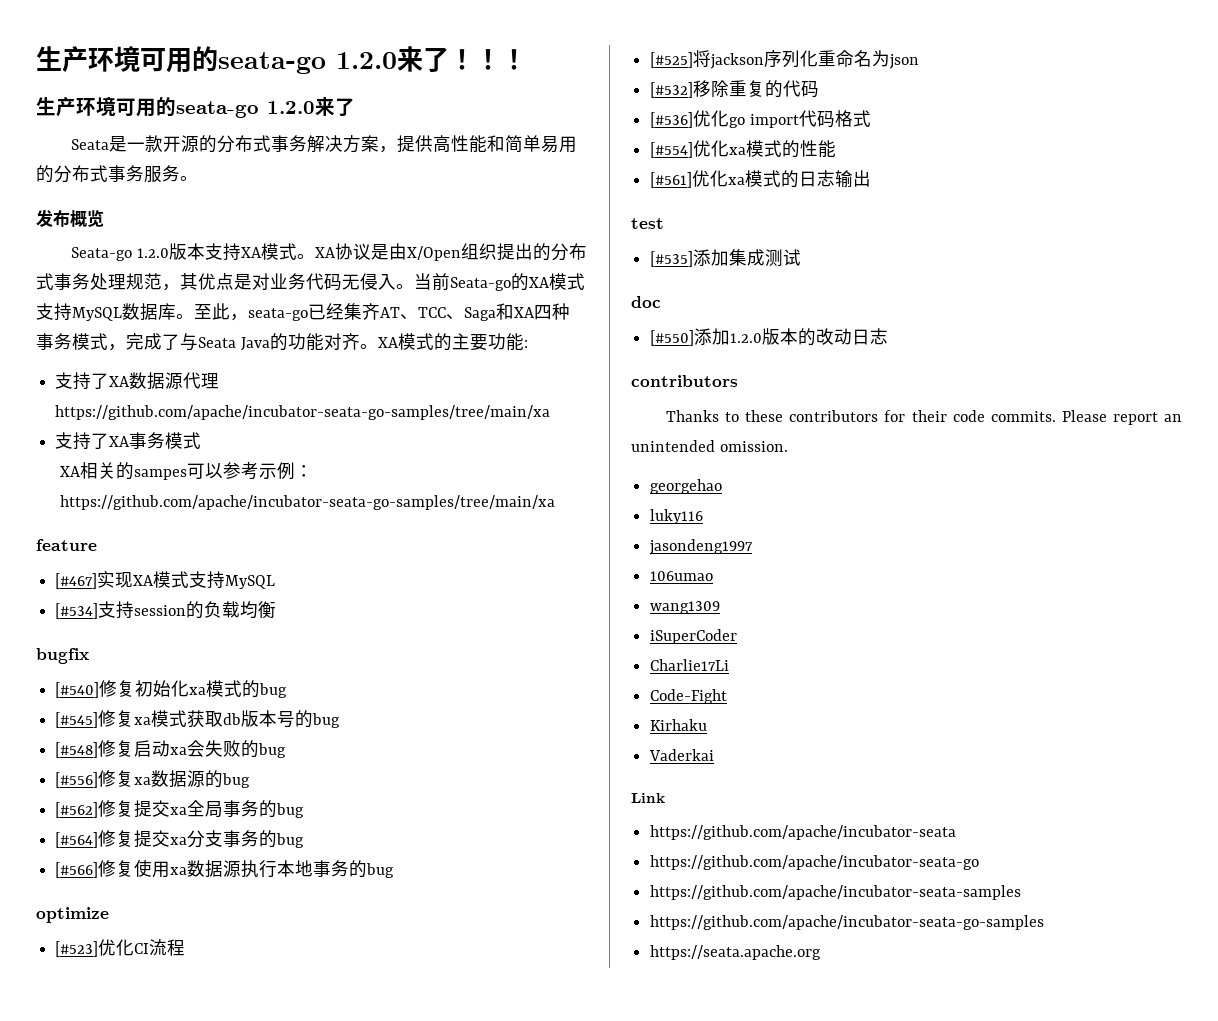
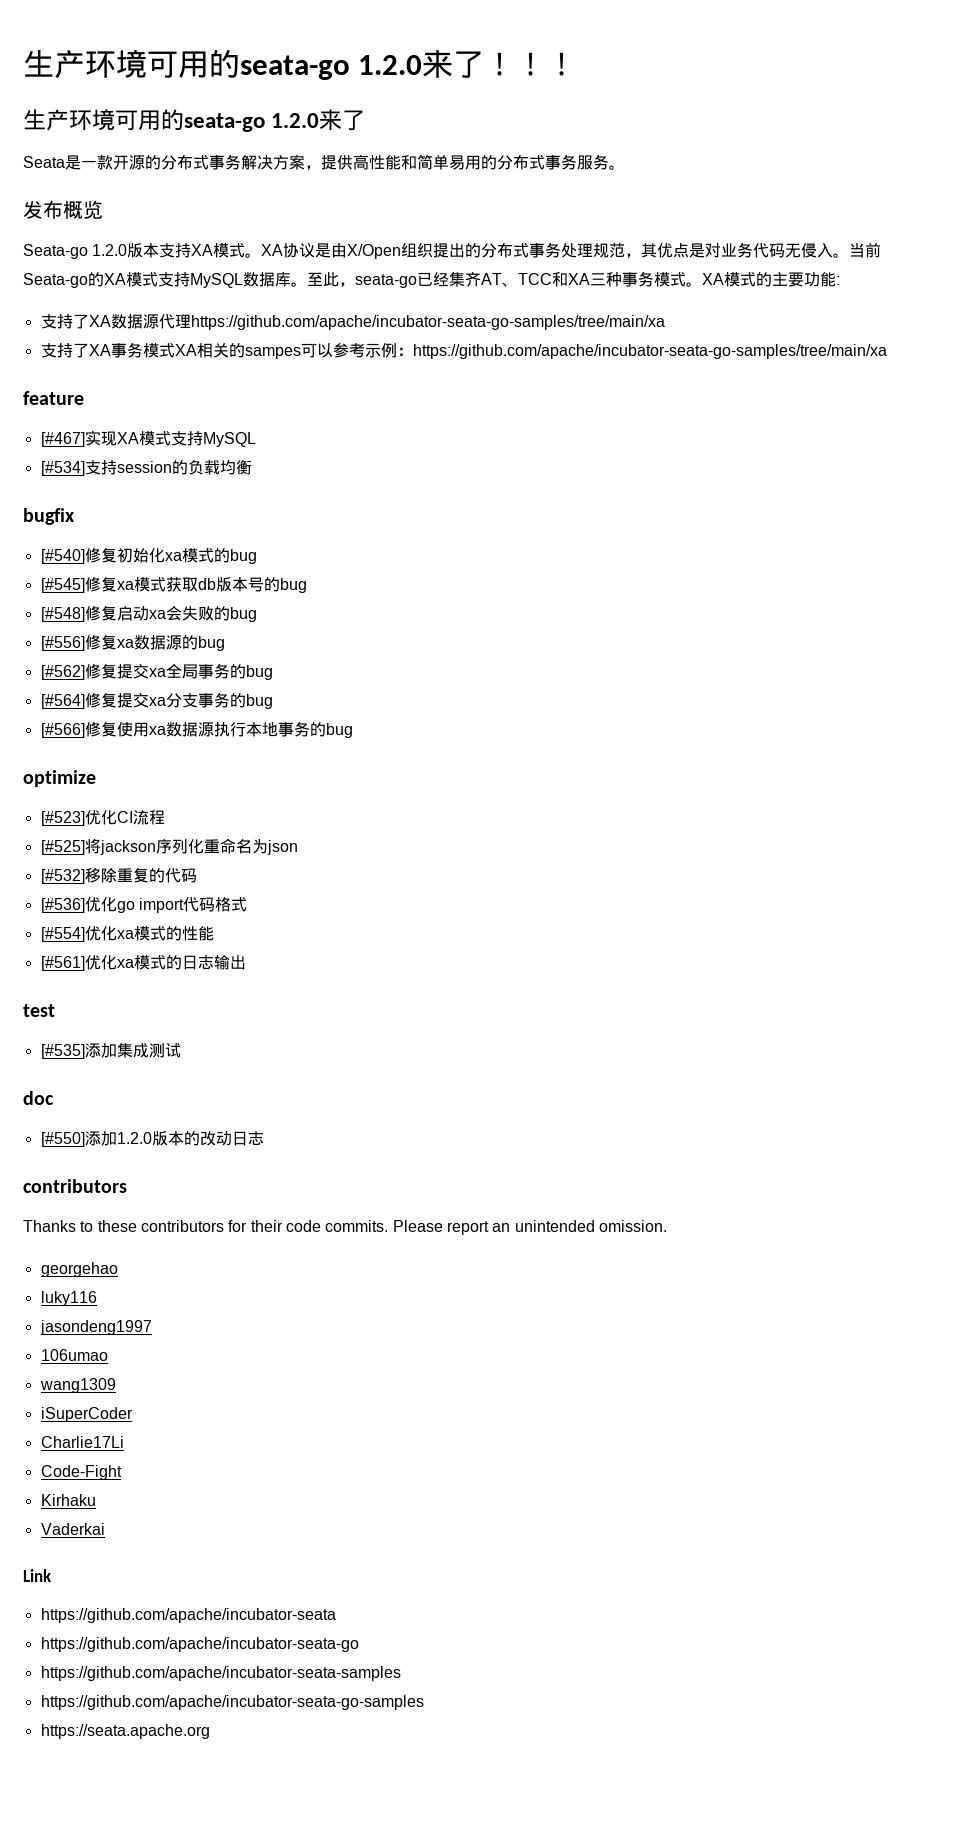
- 至此，seata-go已经集齐AT、TCC、Saga和XA四种事务模式，完成了与Seata Java的功能对齐。
+ 至此，seata-go已经集齐AT、TCC和XA三种事务模式。
- 支持了XA事务模式
- XA相关的sampes可以参考示例：https://github.com/apache/incubator-seata-go-samples/tree/main/xa
+ 支持了XA事务模式XA相关的sampes可以参考示例：https://github.com/apache/incubator-seata-go-samples/tree/main/xa

